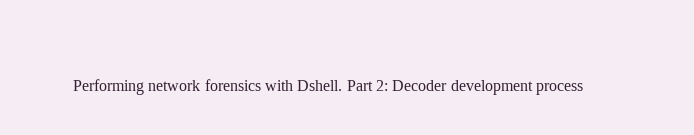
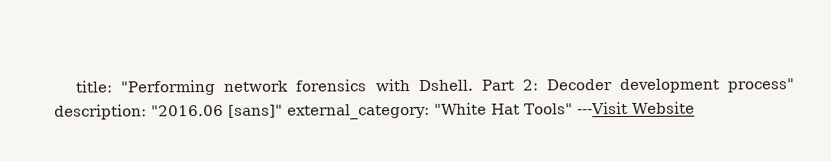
- Performing network forensics with Dshell.
+ title: "Performing network forensics with Dshell.
- Part 2: Decoder development process
+ Part 2: Decoder development process" description: "2016.06 [sans]" external_category: "White Hat Tools" ---Visit Website

